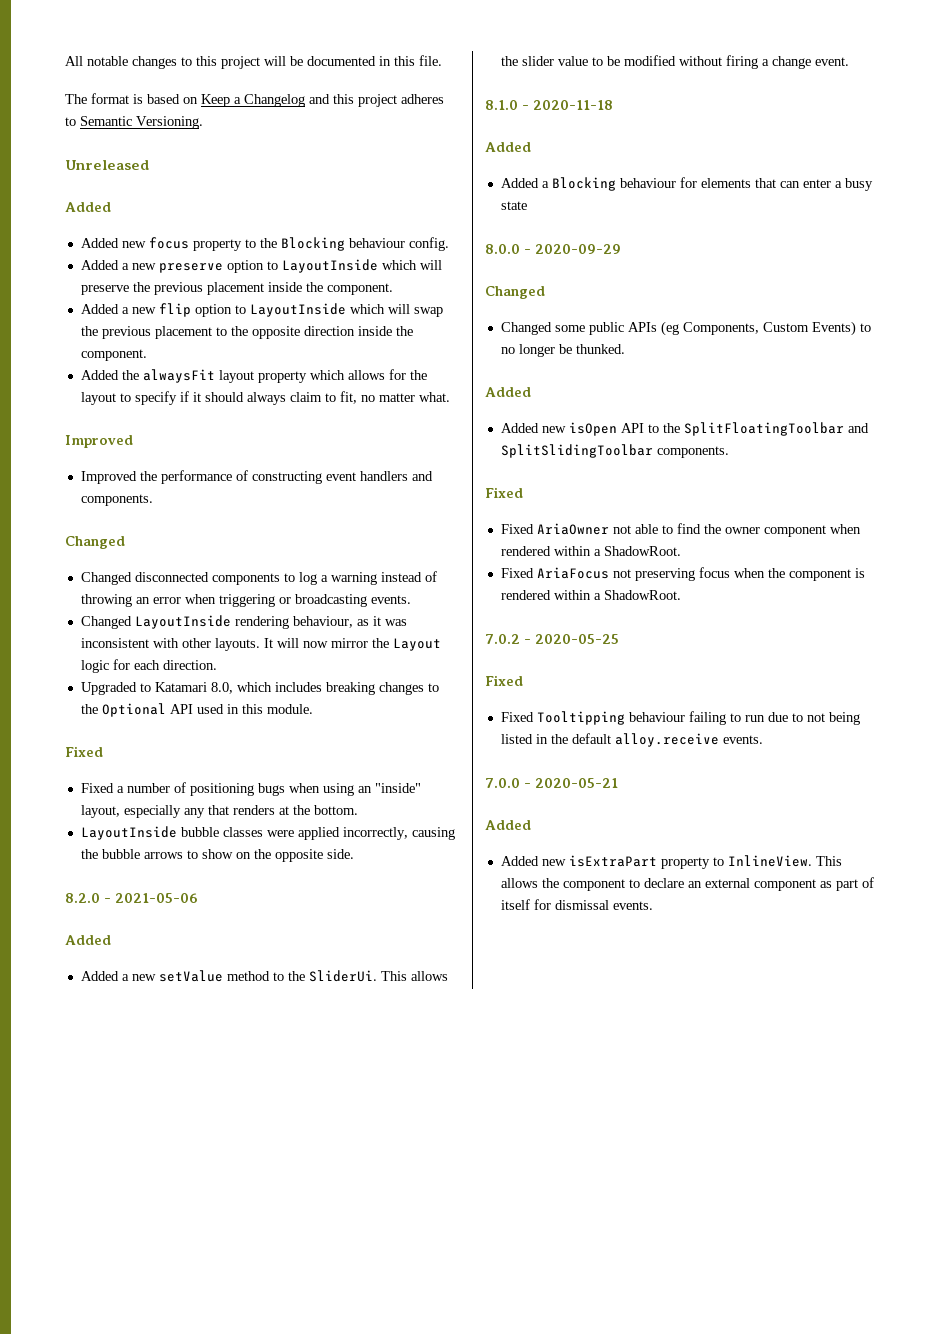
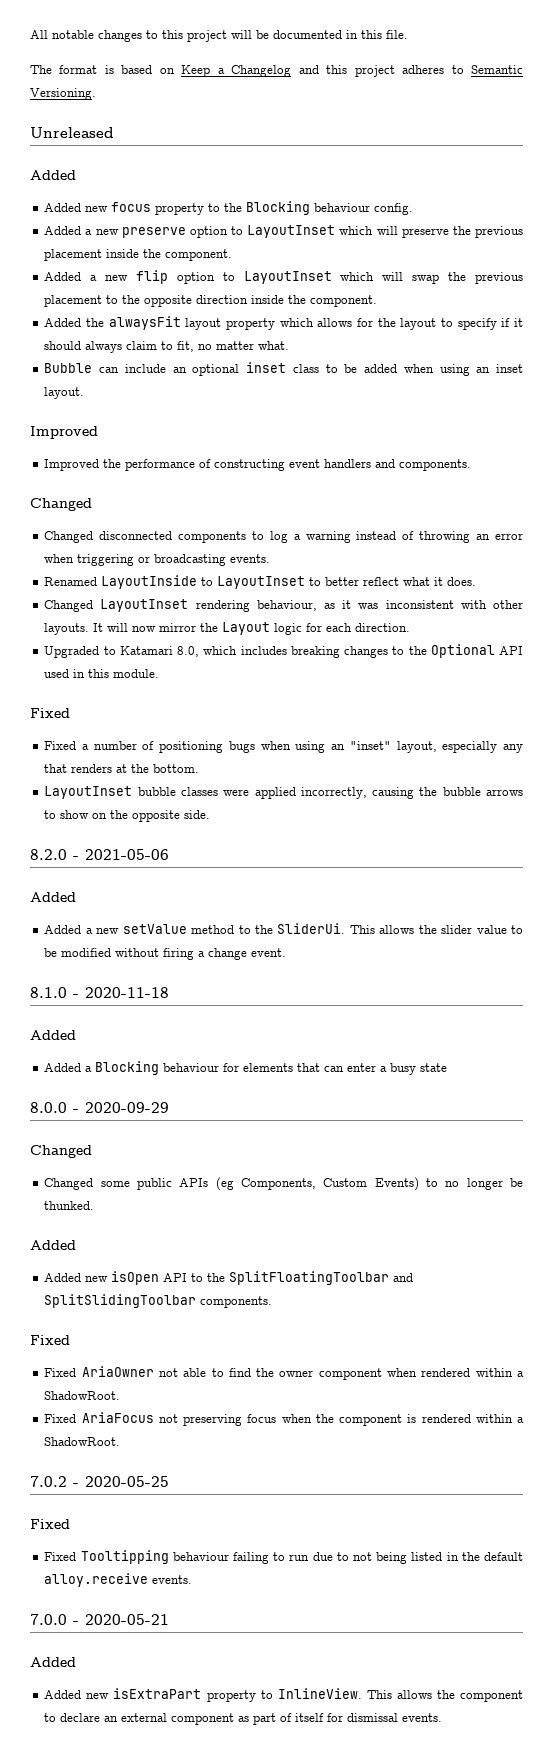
- Added a new preserve option to LayoutInside which will preserve the previous placement inside the component.
+ Added a new preserve option to LayoutInset which will preserve the previous placement inside the component.
- Added a new flip option to LayoutInside which will swap the previous placement to the opposite direction inside the component.
+ Added a new flip option to LayoutInset which will swap the previous placement to the opposite direction inside the component.
+ Bubble can include an optional inset class to be added when using an inset layout.
- Changed LayoutInside rendering behaviour, as it was inconsistent with other layouts.
+ Renamed LayoutInside to LayoutInset to better reflect what it does.
+ Changed LayoutInset rendering behaviour, as it was inconsistent with other layouts.
- Fixed a number of positioning bugs when using an "inside" layout, especially any that renders at the bottom.
+ Fixed a number of positioning bugs when using an "inset" layout, especially any that renders at the bottom.
- LayoutInside bubble classes were applied incorrectly, causing the bubble arrows to show on the opposite side.
+ LayoutInset bubble classes were applied incorrectly, causing the bubble arrows to show on the opposite side.

